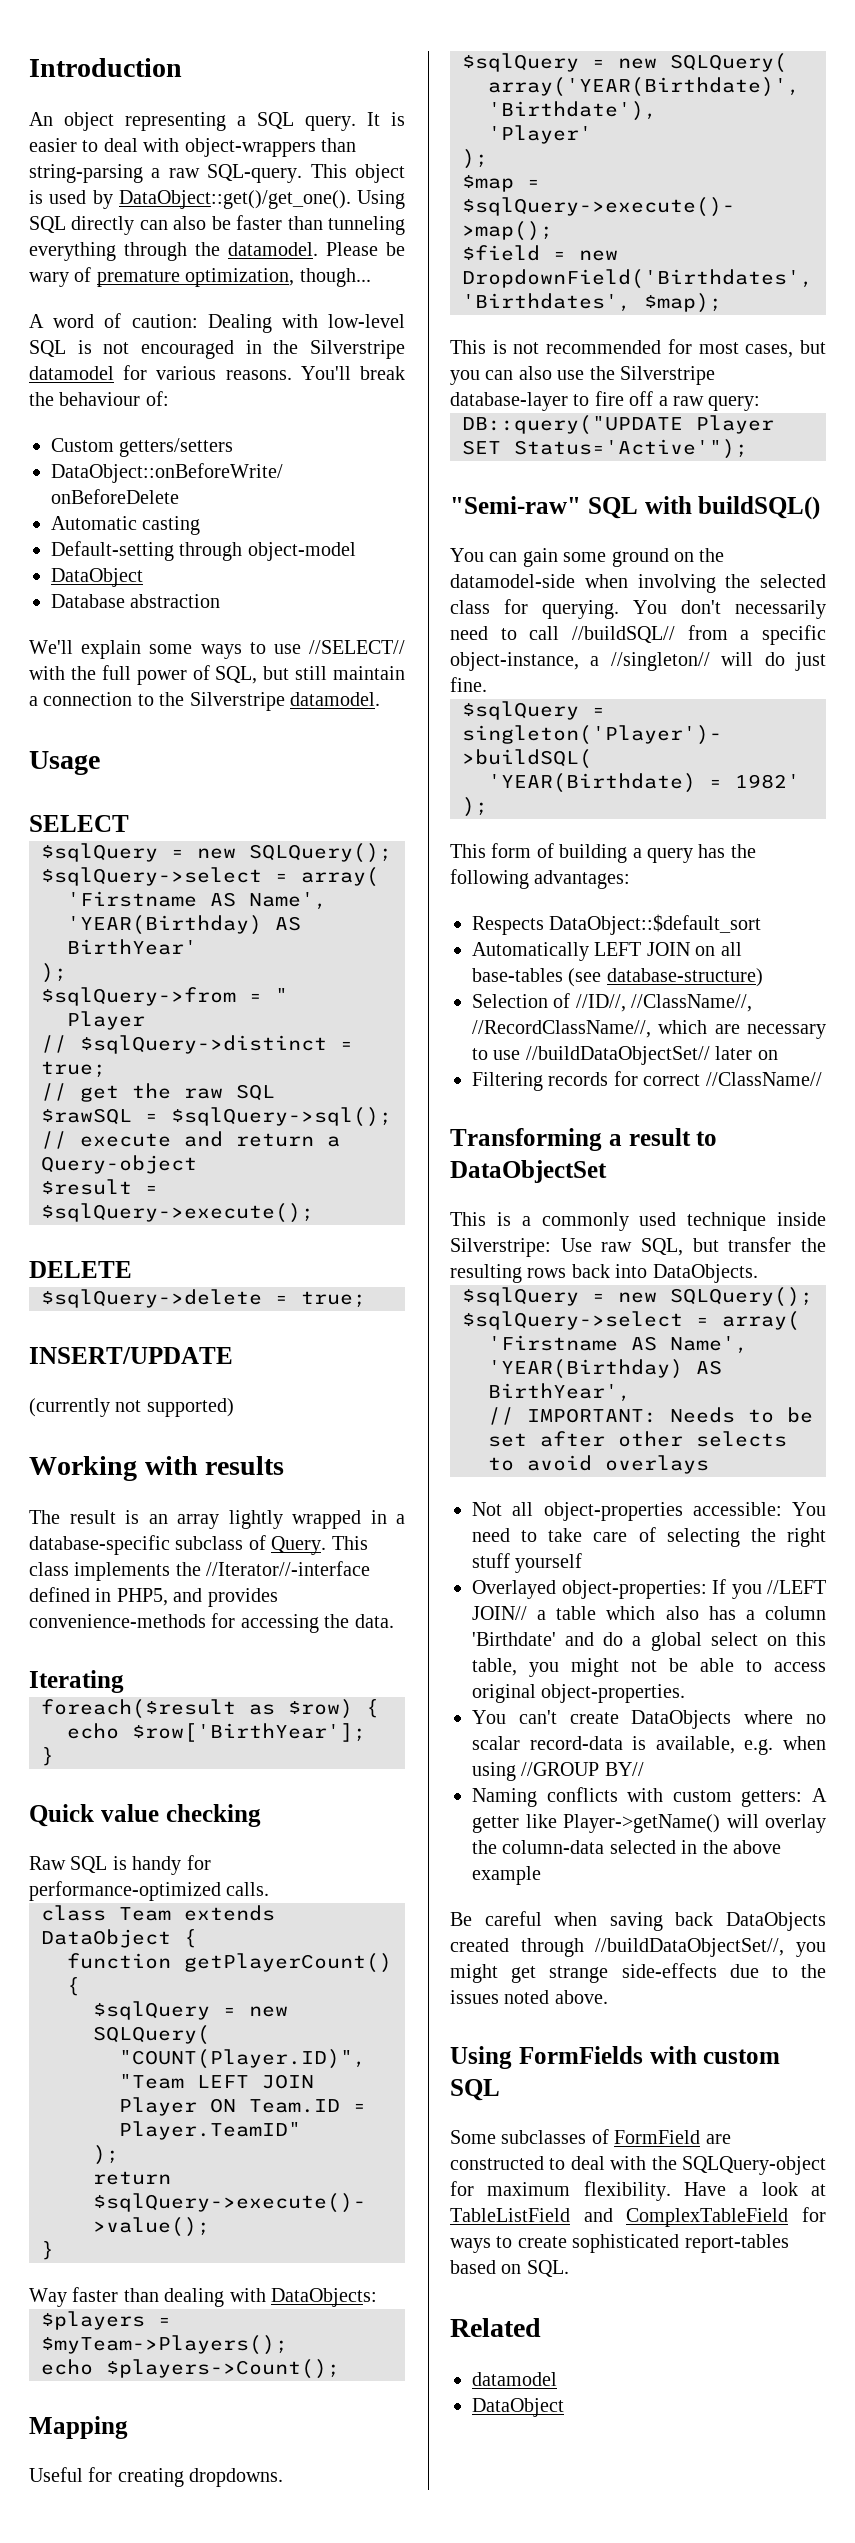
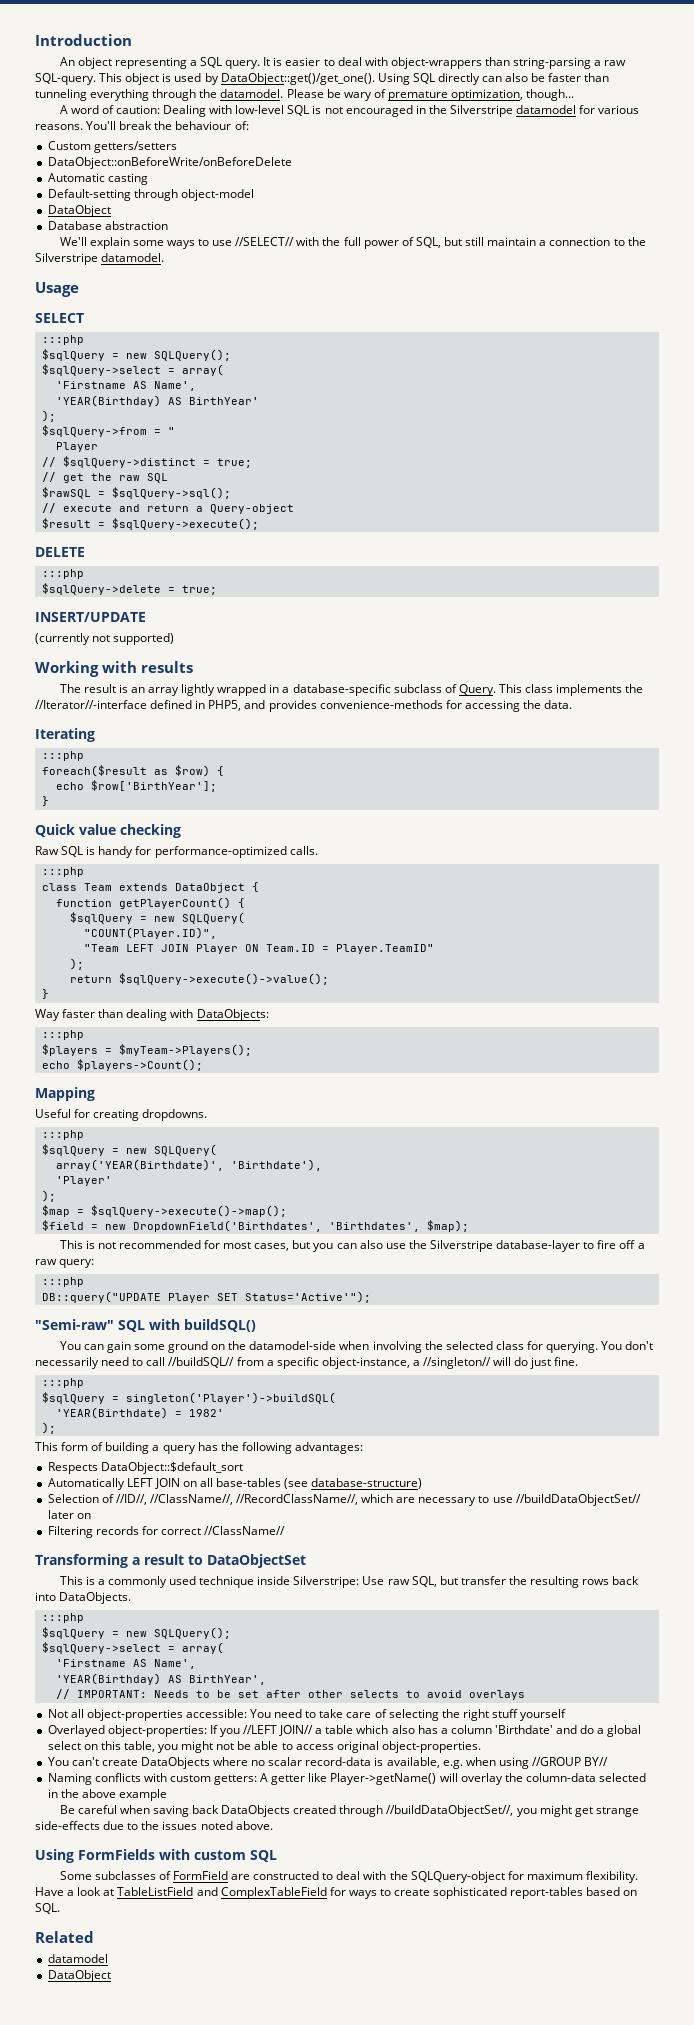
  SELECT
+ :::php
  DELETE
+ :::php
  Iterating
+ :::php
  Raw SQL is handy for performance-optimized calls.
+ :::php
  Way faster than dealing with DataObjects:
+ :::php
  Useful for creating dropdowns.
+ :::php
  This is not recommended for most cases, but you can also use the Silverstripe database-layer to fire off a raw query:
+ :::php
  You don't necessarily need to call //buildSQL// from a specific object-instance, a //singleton// will do just fine.
+ :::php
  This is a commonly used technique inside Silverstripe: Use raw SQL, but transfer the resulting rows back into DataObjects.
+ :::php

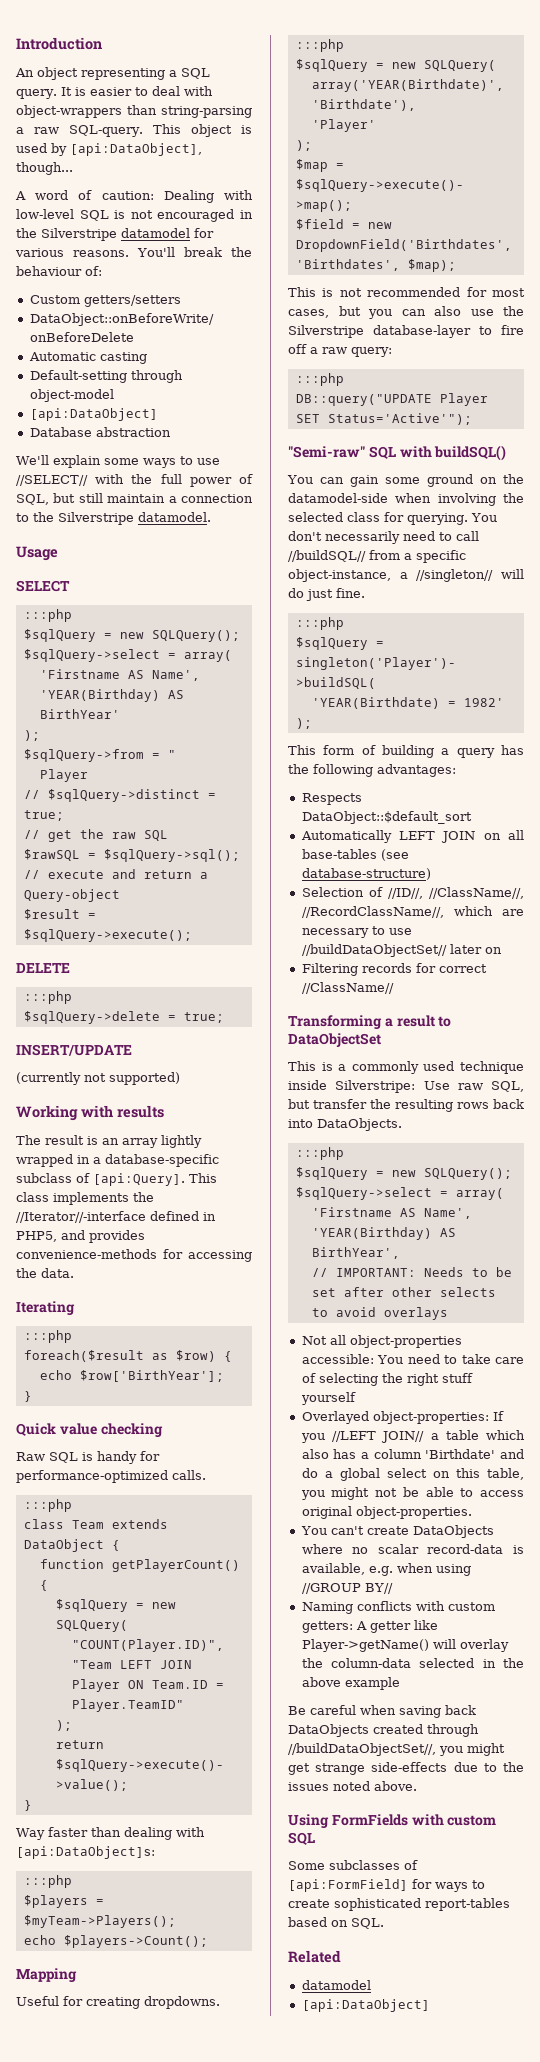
- This object is used by DataObject::get()/get_one(). Using SQL directly can also be faster than tunneling everything through the datamodel. Please be wary of premature optimization, though...
+ This object is used by [api:DataObject], though...
  Default-setting through object-model
- DataObject
+ [api:DataObject]
- The result is an array lightly wrapped in a database-specific subclass of Query.
+ The result is an array lightly wrapped in a database-specific subclass of [api:Query].
- Way faster than dealing with DataObjects:
+ Way faster than dealing with [api:DataObject]s:
- Some subclasses of FormField are constructed to deal with the SQLQuery-object for maximum flexibility. Have a look at TableListField and ComplexTableField for ways to create sophisticated report-tables based on SQL.
+ Some subclasses of [api:FormField] for ways to create sophisticated report-tables based on SQL.
  Related
  datamodel
- DataObject
+ [api:DataObject]

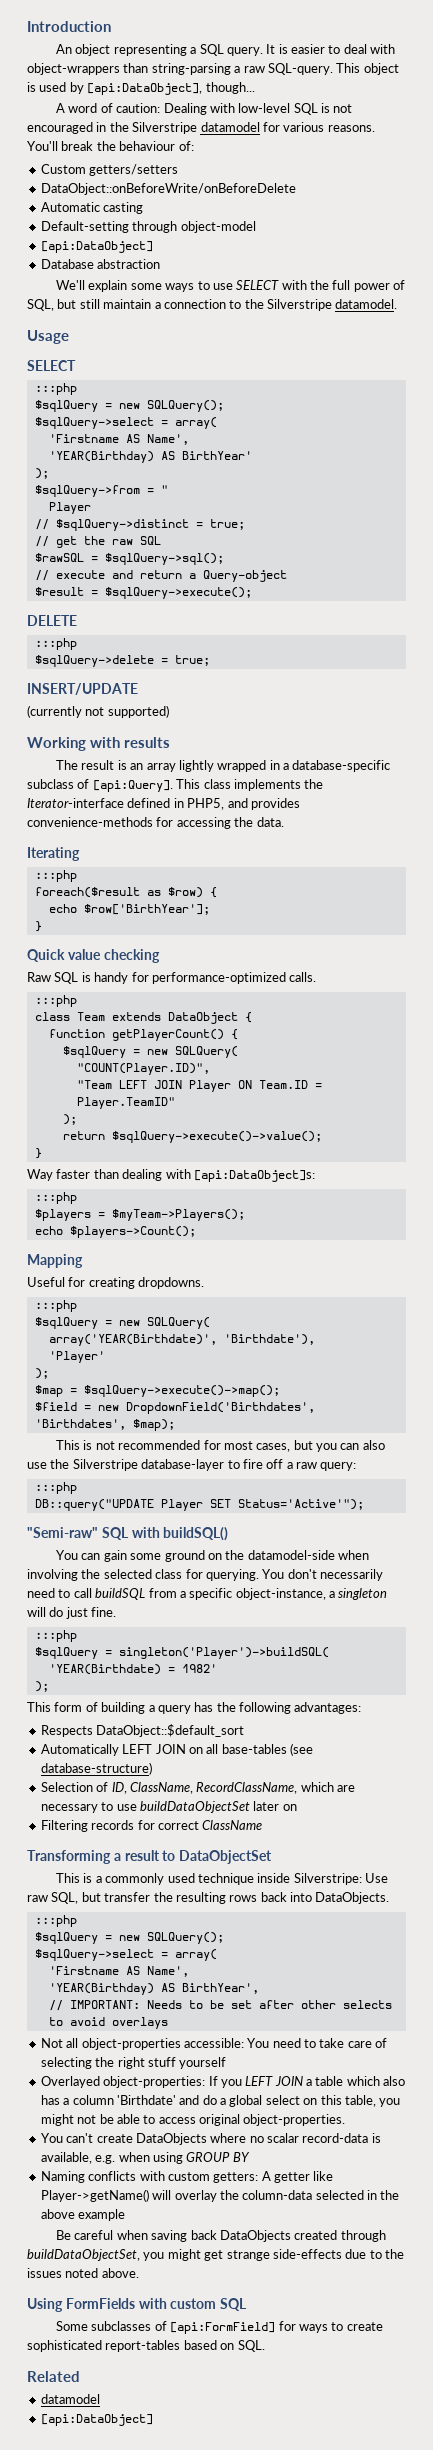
- We'll explain some ways to use //SELECT// with the full power of SQL, but still maintain a connection to the Silverstripe datamodel.
+ We'll explain some ways to use SELECT with the full power of SQL, but still maintain a connection to the Silverstripe datamodel.
- This class implements the //Iterator//-interface defined in PHP5, and provides convenience-methods for accessing the data.
+ This class implements the Iterator-interface defined in PHP5, and provides convenience-methods for accessing the data.
- You don't necessarily need to call //buildSQL// from a specific object-instance, a //singleton// will do just fine.
+ You don't necessarily need to call buildSQL from a specific object-instance, a singleton will do just fine.
- Selection of //ID//, //ClassName//, //RecordClassName//, which are necessary to use //buildDataObjectSet// later on
+ Selection of ID, ClassName, RecordClassName, which are necessary to use buildDataObjectSet later on
- Filtering records for correct //ClassName//
+ Filtering records for correct ClassName
- Overlayed object-properties: If you //LEFT JOIN// a table which also has a column 'Birthdate' and do a global select on this table, you might not be able to access original object-properties.
+ Overlayed object-properties: If you LEFT JOIN a table which also has a column 'Birthdate' and do a global select on this table, you might not be able to access original object-properties.
- You can't create DataObjects where no scalar record-data is available, e.g. when using //GROUP BY//
+ You can't create DataObjects where no scalar record-data is available, e.g. when using GROUP BY
- Be careful when saving back DataObjects created through //buildDataObjectSet//, you might get strange side-effects due to the issues noted above.
+ Be careful when saving back DataObjects created through buildDataObjectSet, you might get strange side-effects due to the issues noted above.

